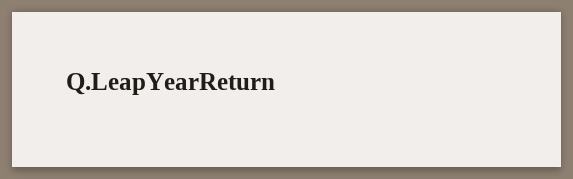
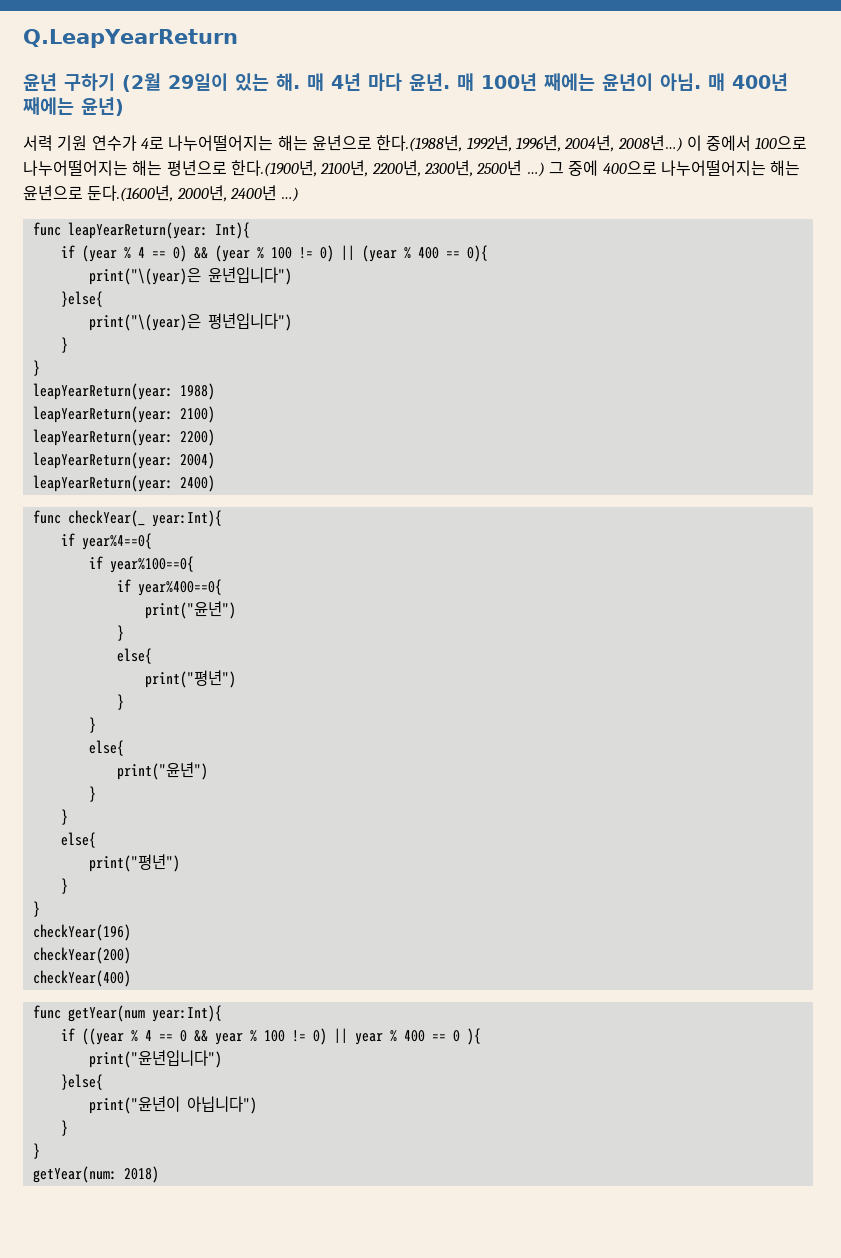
+ 윤년 구하기 (2월 29일이 있는 해. 매 4년 마다 윤년. 매 100년 째에는 윤년이 아님. 매 400년 째에는 윤년)
+ 서력 기원 연수가 4로 나누어떨어지는 해는 윤년으로 한다.(1988년, 1992년, 1996년, 2004년, 2008년…) 이 중에서 100으로 나누어떨어지는 해는 평년으로 한다.(1900년, 2100년, 2200년, 2300년, 2500년 …) 그 중에 400으로 나누어떨어지는 해는 윤년으로 둔다.(1600년, 2000년, 2400년 …)
+ func leapYearReturn(year: Int){
+ if (year % 4 == 0) && (year % 100 != 0) || (year % 400 == 0){
+ print("\(year)은 윤년입니다")
+ }else{
+ print("\(year)은 평년입니다")
+ }
+ }
+ leapYearReturn(year: 1988)
+ leapYearReturn(year: 2100)
+ leapYearReturn(year: 2200)
+ leapYearReturn(year: 2004)
+ leapYearReturn(year: 2400)
+ func checkYear(_ year:Int){
+ if year%4==0{
+ if year%100==0{
+ if year%400==0{
+ print("윤년")
+ }
+ else{
+ print("평년")
+ }
+ }
+ else{
+ print("윤년")
+ }
+ }
+ else{
+ print("평년")
+ }
+ }
+ checkYear(196)
+ checkYear(200)
+ checkYear(400)
+ func getYear(num year:Int){
+ if ((year % 4 == 0 && year % 100 != 0) || year % 400 == 0 ){
+ print("윤년입니다")
+ }else{
+ print("윤년이 아닙니다")
+ }
+ }
+ getYear(num: 2018)

